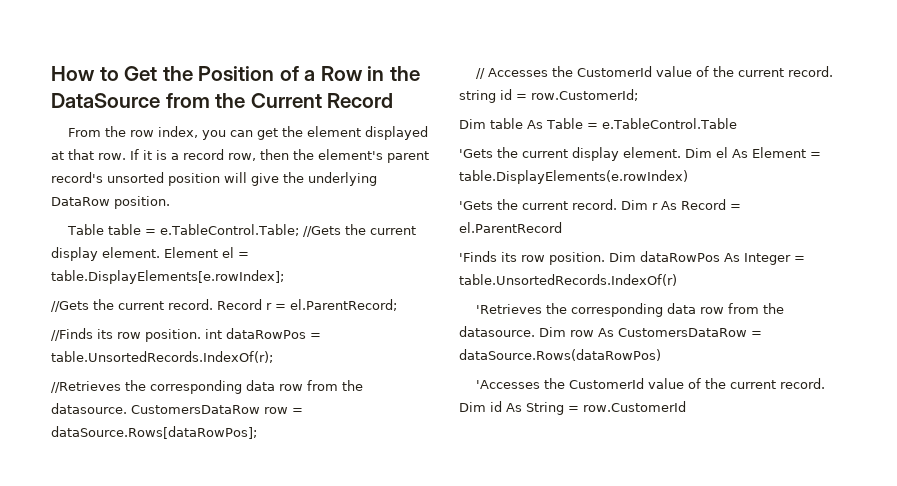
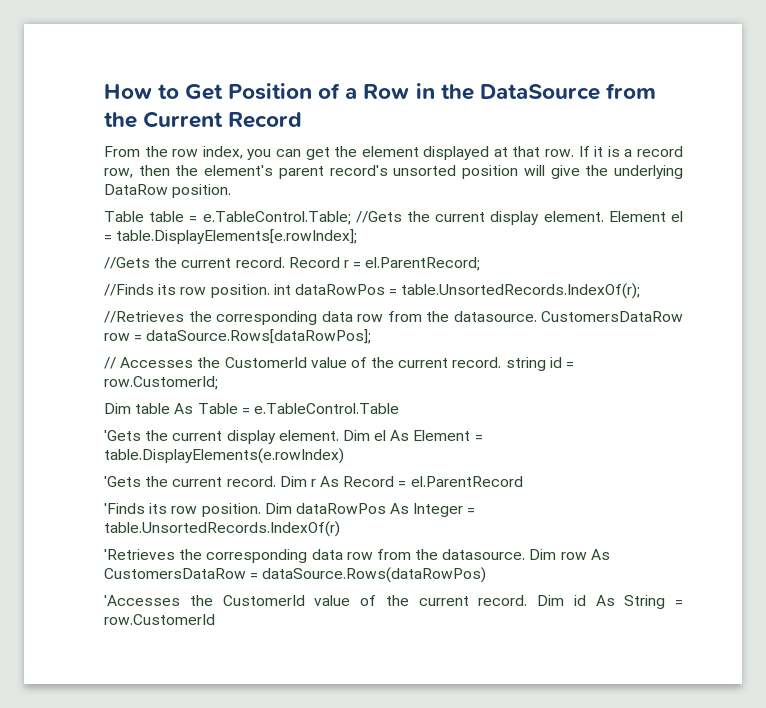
- How to Get the Position of a Row in the DataSource from the Current Record
+ How to Get Position of a Row in the DataSource from the Current Record

